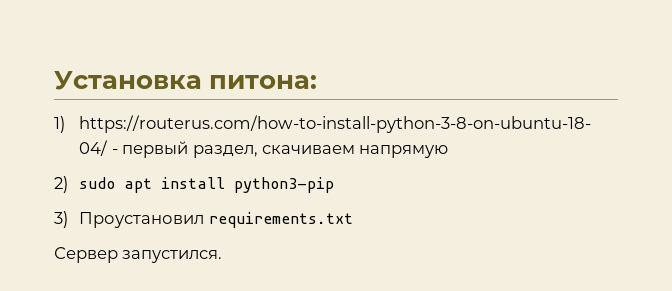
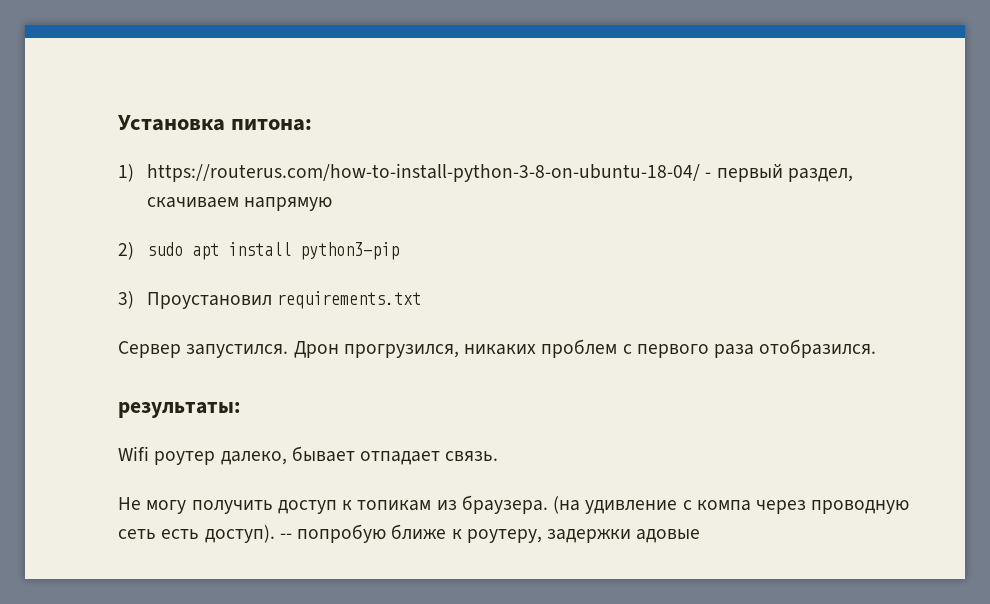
+ Дрон прогрузился, никаких проблем с первого раза отобразился.
+ результаты:
+ Wifi роутер далеко, бывает отпадает связь.
+ Не могу получить доступ к топикам из браузера. (на удивление с компа через проводную сеть есть доступ). -- попробую ближе к роутеру, задержки адовые

